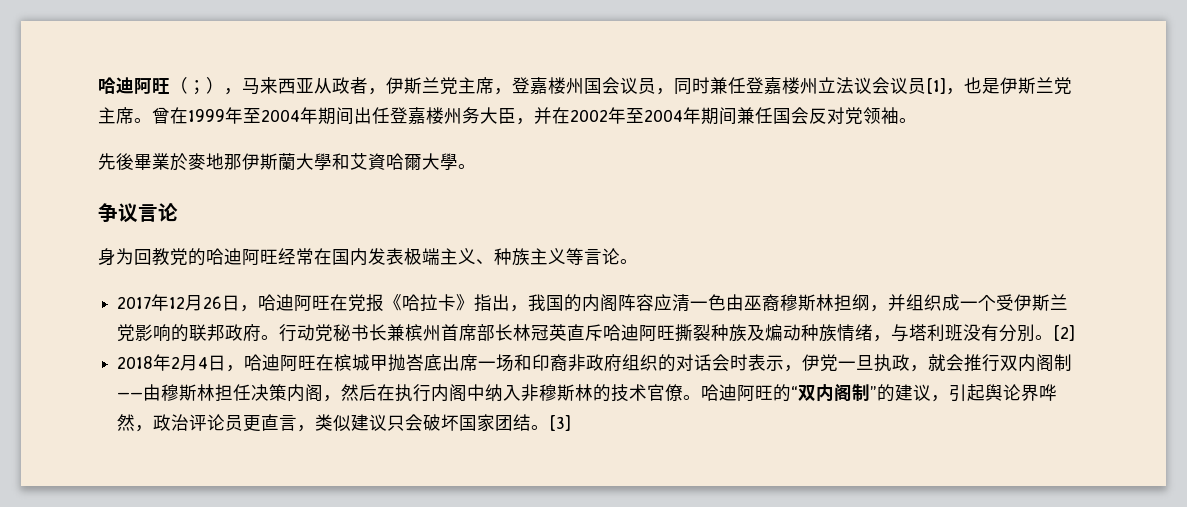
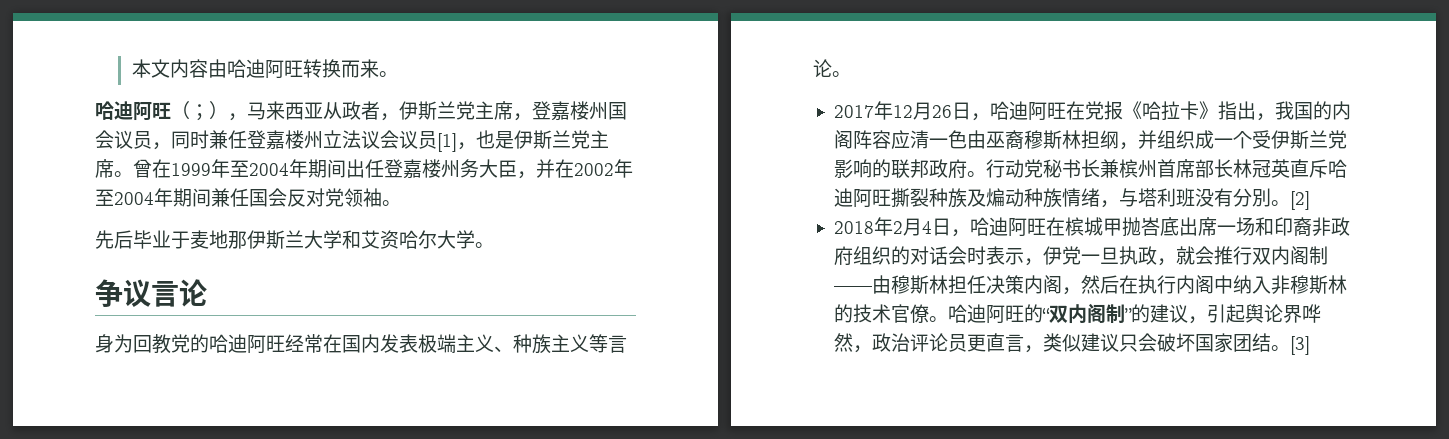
+ 本文内容由哈迪阿旺转换而来。
- 先後畢業於麥地那伊斯蘭大學和艾資哈爾大學。
+ 先后毕业于麦地那伊斯兰大学和艾资哈尔大学。

